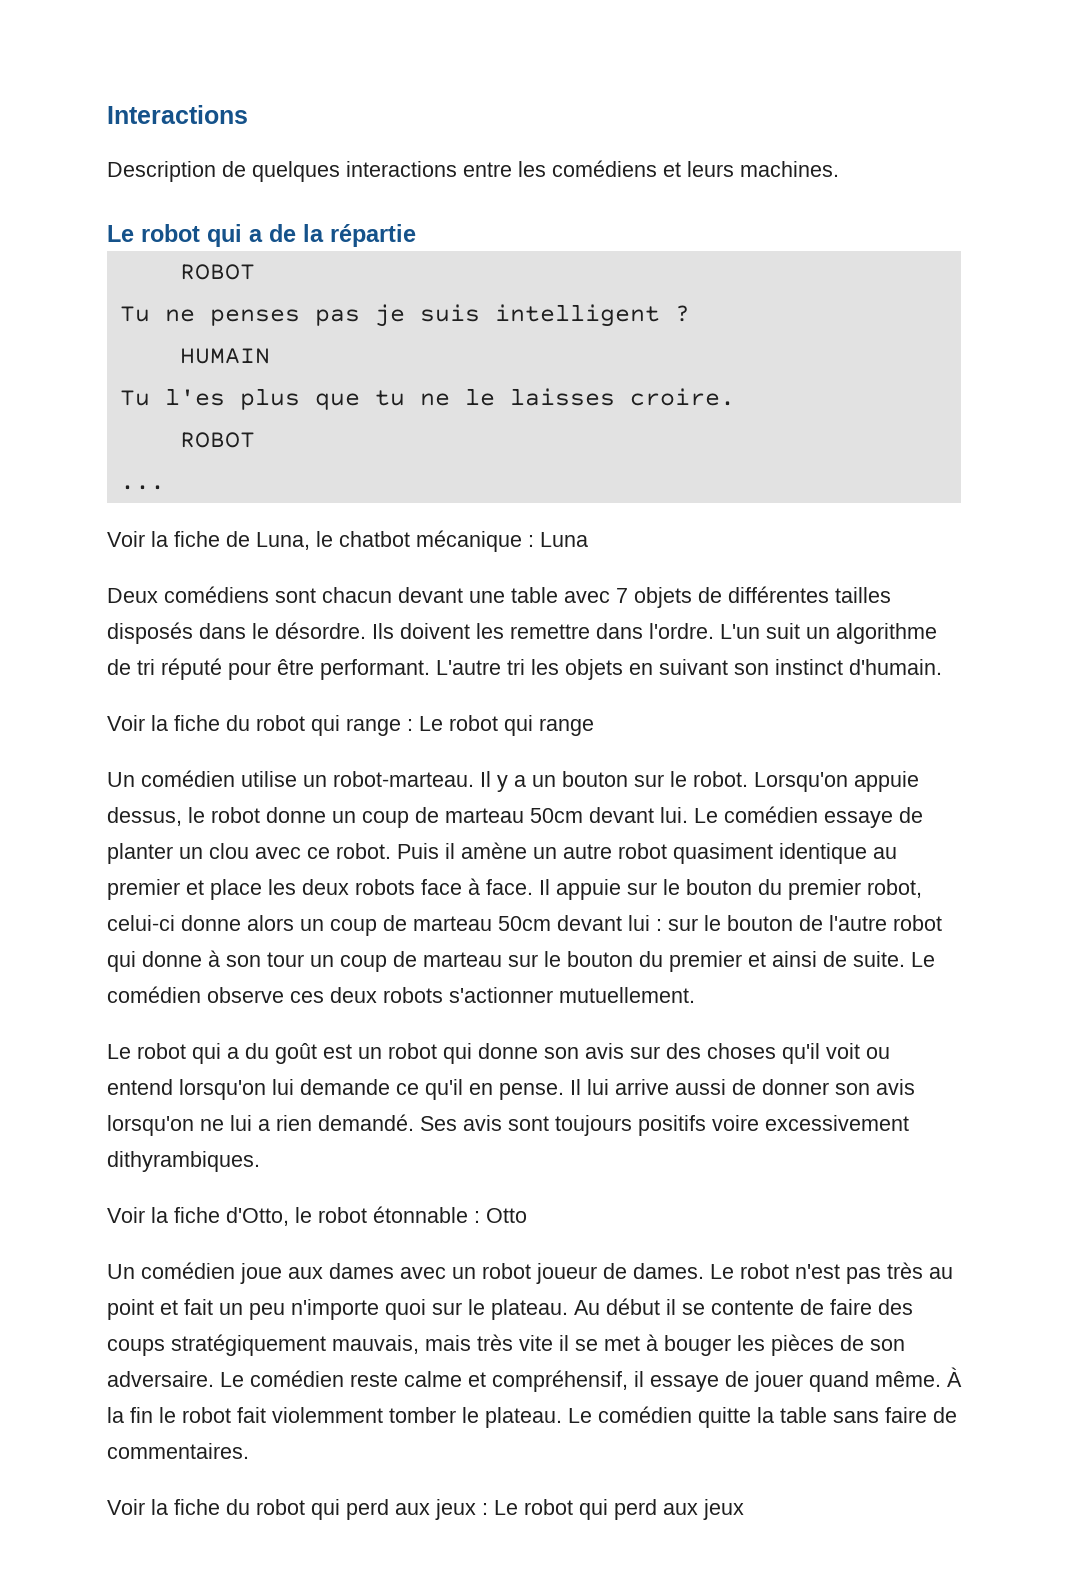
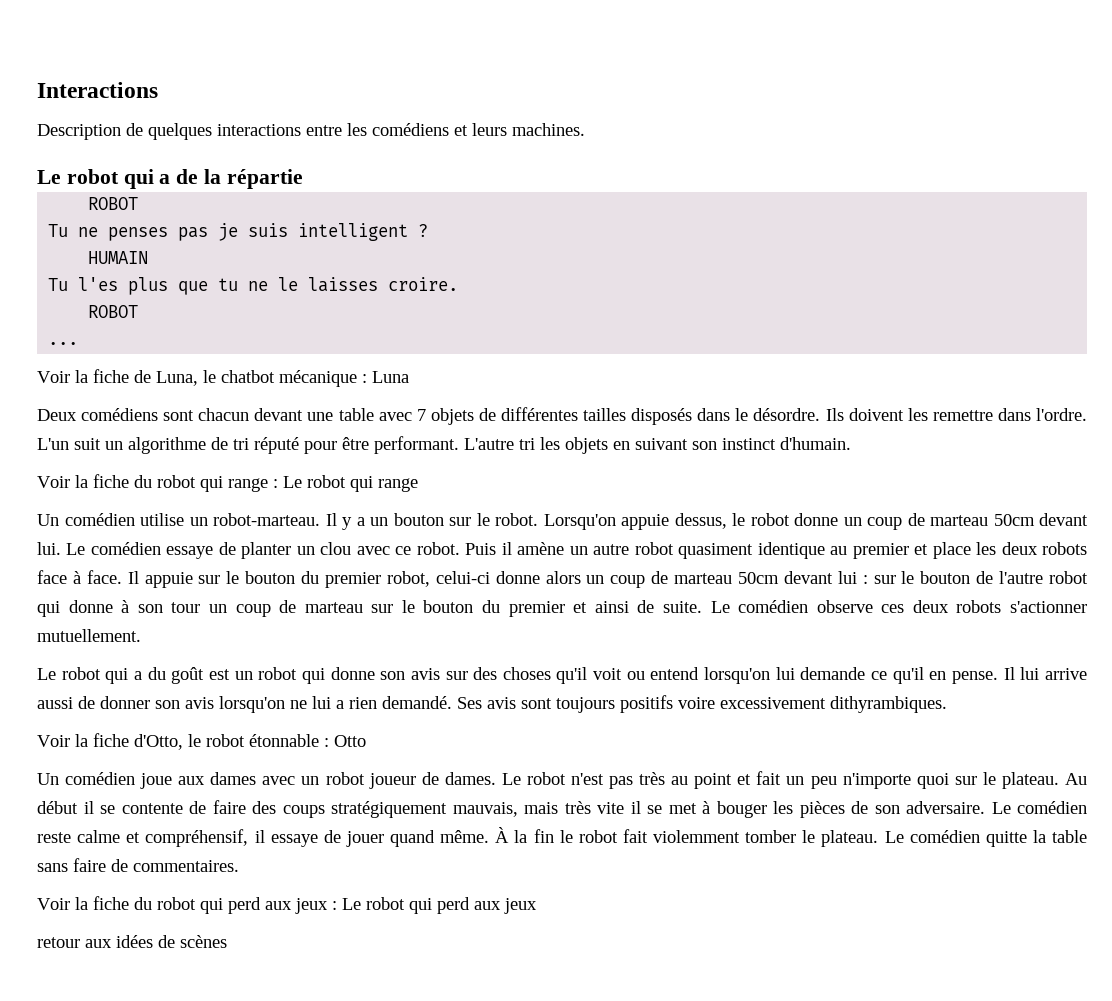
+ retour aux idées de scènes

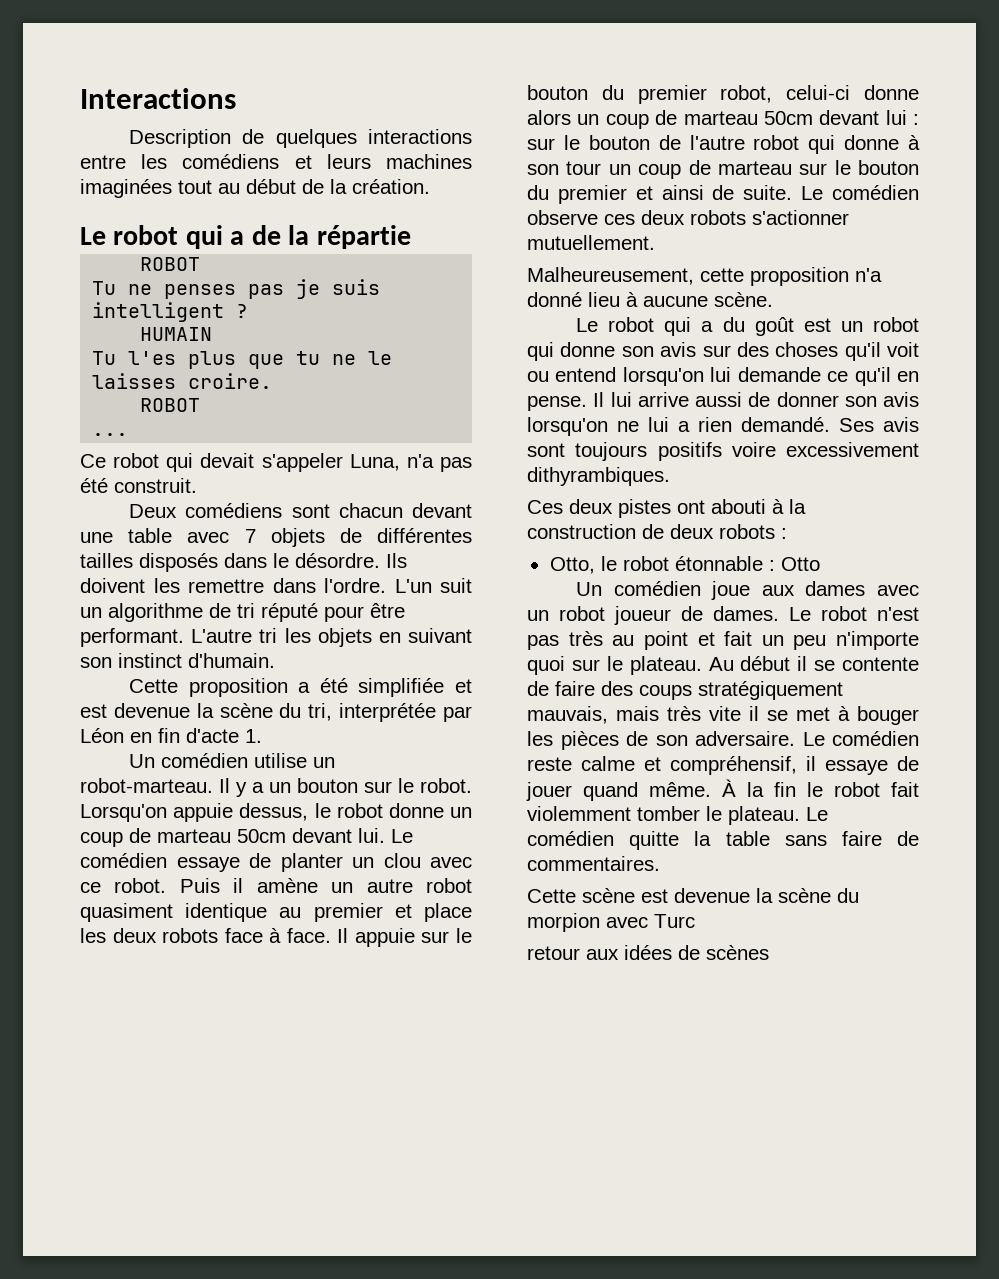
- Description de quelques interactions entre les comédiens et leurs machines.
+ Description de quelques interactions entre les comédiens et leurs machines imaginées tout au début de la création.
- Voir la fiche de Luna, le chatbot mécanique : Luna
+ Ce robot qui devait s'appeler Luna, n'a pas été construit.
- Voir la fiche du robot qui range : Le robot qui range
+ Cette proposition a été simplifiée et est devenue la scène du tri, interprétée par Léon en fin d'acte 1.
+ Malheureusement, cette proposition n'a donné lieu à aucune scène.
- Voir la fiche d'Otto, le robot étonnable : Otto
+ Ces deux pistes ont abouti à la construction de deux robots :
+ Otto, le robot étonnable : Otto
- Voir la fiche du robot qui perd aux jeux : Le robot qui perd aux jeux
+ Cette scène est devenue la scène du morpion avec Turc

